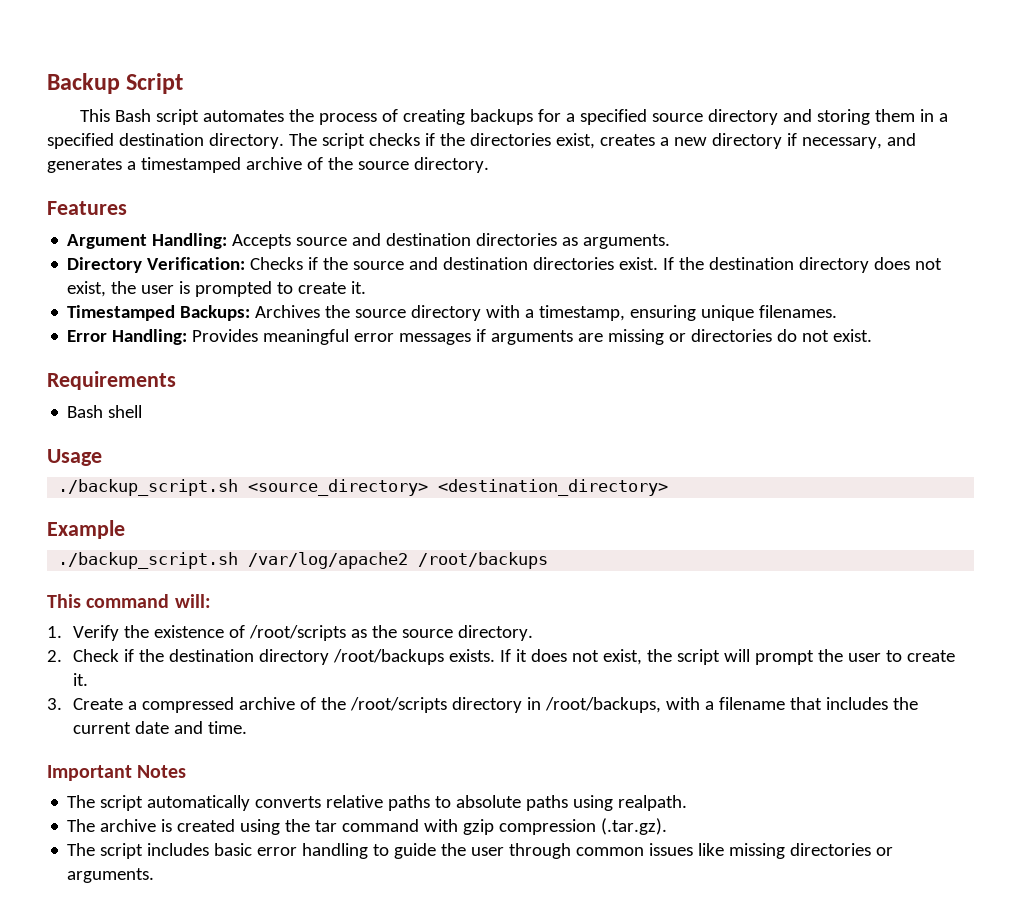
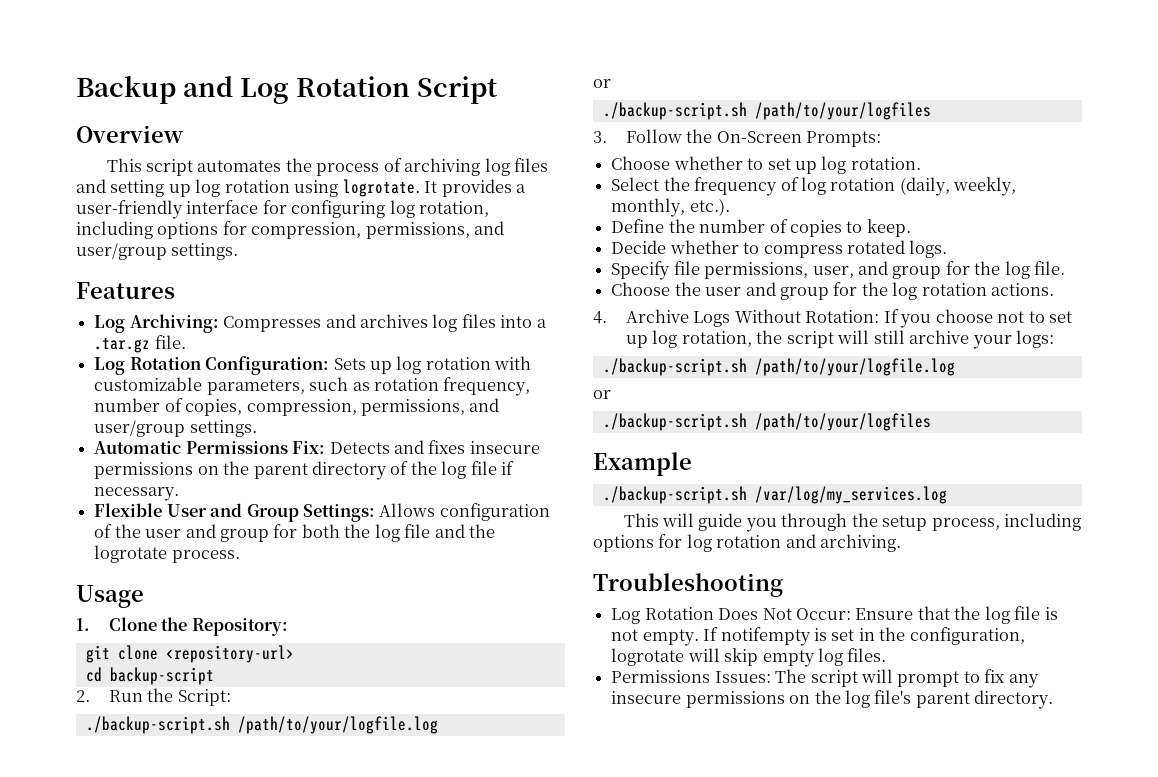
- Backup Script
+ Backup and Log Rotation Script
- This Bash script automates the process of creating backups for a specified source directory and storing them in a specified destination directory. The script checks if the directories exist, creates a new directory if necessary, and generates a timestamped archive of the source directory.
+ Overview
+ This script automates the process of archiving log files and setting up log rotation using logrotate. It provides a user-friendly interface for configuring log rotation, including options for compression, permissions, and user/group settings.
  Features
- Argument Handling: Accepts source and destination directories as arguments.
- Directory Verification: Checks if the source and destination directories exist. If the destination directory does not exist, the user is prompted to create it.
- Timestamped Backups: Archives the source directory with a timestamp, ensuring unique filenames.
- Error Handling: Provides meaningful error messages if arguments are missing or directories do not exist.
- Requirements
- Bash shell
+ Log Archiving: Compresses and archives log files into a .tar.gz file.
+ Log Rotation Configuration: Sets up log rotation with customizable parameters, such as rotation frequency, number of copies, compression, permissions, and user/group settings.
+ Automatic Permissions Fix: Detects and fixes insecure permissions on the parent directory of the log file if necessary.
+ Flexible User and Group Settings: Allows configuration of the user and group for both the log file and the logrotate process.
  Usage
- ./backup_script.sh <source_directory> <destination_directory>
+ 1. Clone the Repository:
+ git clone <repository-url>
+ cd backup-script
+ 2. Run the Script:
+ ./backup-script.sh /path/to/your/logfile.log
+ or
+ ./backup-script.sh /path/to/your/logfiles
+ 3. Follow the On-Screen Prompts:
+ Choose whether to set up log rotation.
+ Select the frequency of log rotation (daily, weekly, monthly, etc.).
+ Define the number of copies to keep.
+ Decide whether to compress rotated logs.
+ Specify file permissions, user, and group for the log file.
+ Choose the user and group for the log rotation actions.
+ 4. Archive Logs Without Rotation: If you choose not to set up log rotation, the script will still archive your logs:
+ ./backup-script.sh /path/to/your/logfile.log
+ or
+ ./backup-script.sh /path/to/your/logfiles
  Example
- ./backup_script.sh /var/log/apache2 /root/backups
- This command will:
- 1. Verify the existence of /root/scripts as the source directory.
- 2. Check if the destination directory /root/backups exists. If it does not exist, the script will prompt the user to create it.
- 3. Create a compressed archive of the /root/scripts directory in /root/backups, with a filename that includes the current date and time.
- Important Notes
- The script automatically converts relative paths to absolute paths using realpath.
- The archive is created using the tar command with gzip compression (.tar.gz).
- The script includes basic error handling to guide the user through common issues like missing directories or arguments.
+ ./backup-script.sh /var/log/my_services.log
+ This will guide you through the setup process, including options for log rotation and archiving.
+ Troubleshooting
+ Log Rotation Does Not Occur: Ensure that the log file is not empty. If notifempty is set in the configuration, logrotate will skip empty log files.
+ Permissions Issues: The script will prompt to fix any insecure permissions on the log file's parent directory.

